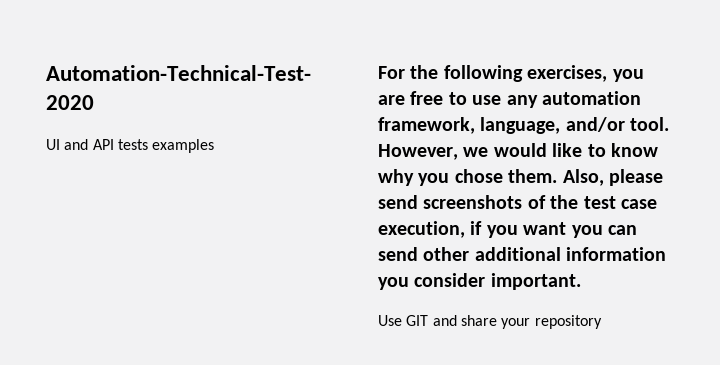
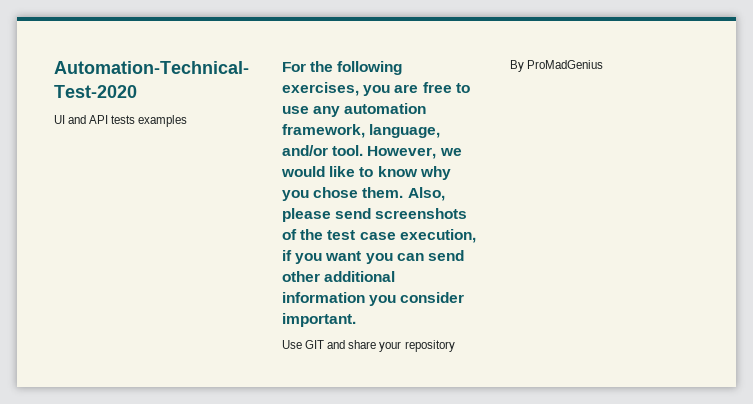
+ By ProMadGenius

